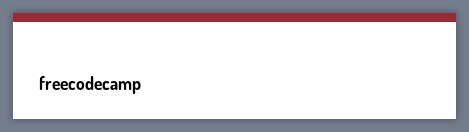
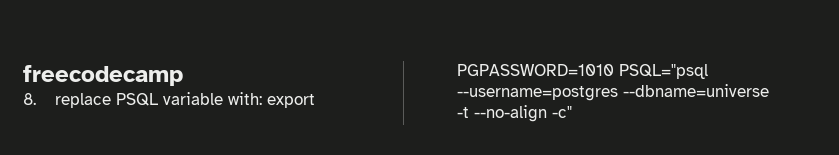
+ 8. replace PSQL variable with: export PGPASSWORD=1010 PSQL="psql --username=postgres --dbname=universe -t --no-align -c"

